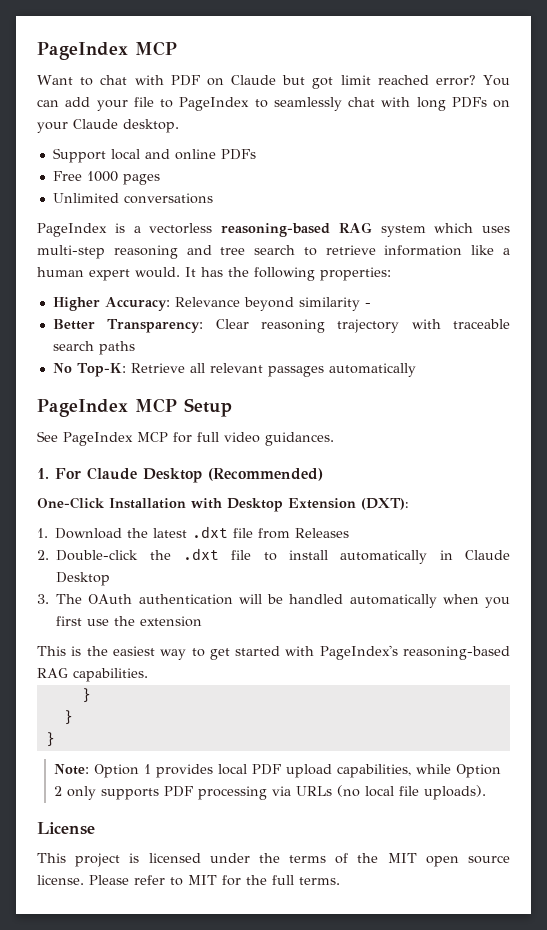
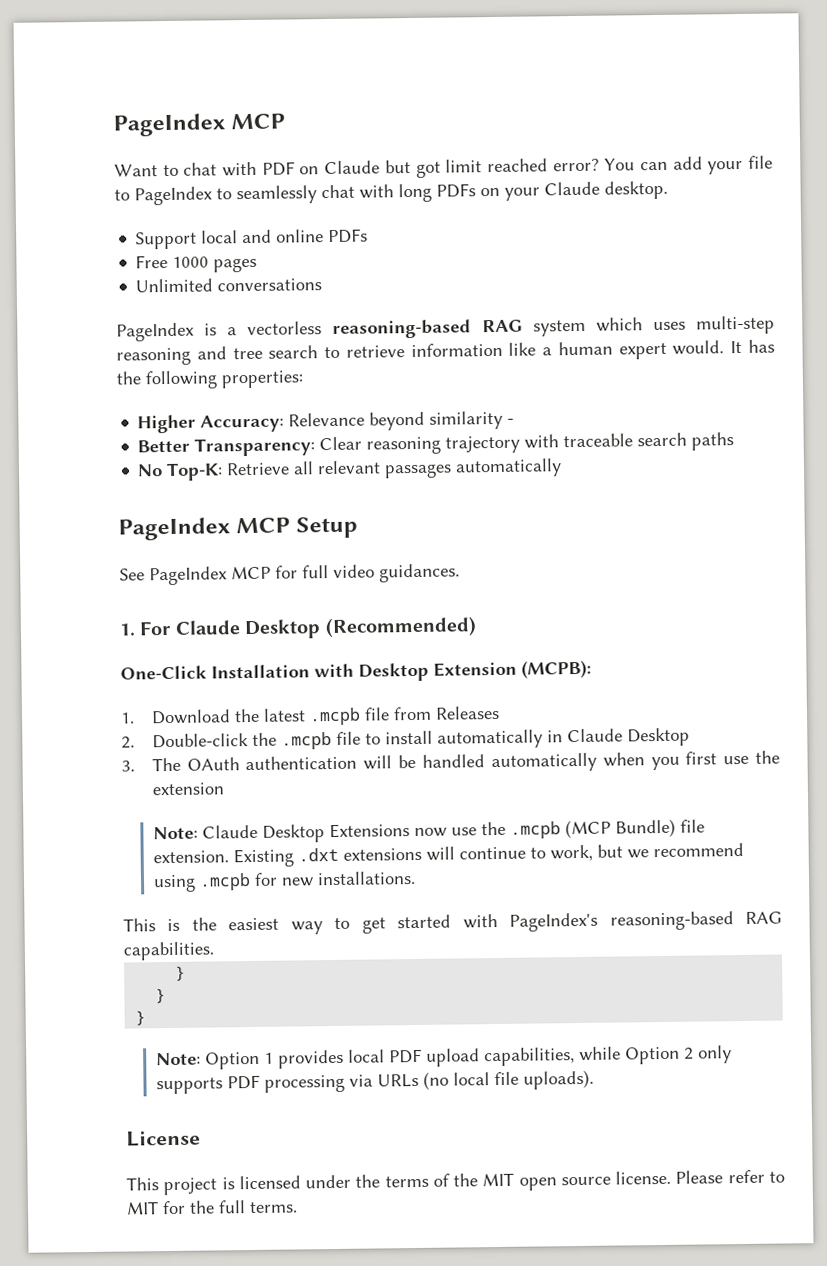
- One-Click Installation with Desktop Extension (DXT):
+ One-Click Installation with Desktop Extension (MCPB):
- 1. Download the latest .dxt file from Releases
+ 1. Download the latest .mcpb file from Releases
- 2. Double-click the .dxt file to install automatically in Claude Desktop
+ 2. Double-click the .mcpb file to install automatically in Claude Desktop
+ Note: Claude Desktop Extensions now use the .mcpb (MCP Bundle) file extension. Existing .dxt extensions will continue to work, but we recommend using .mcpb for new installations.

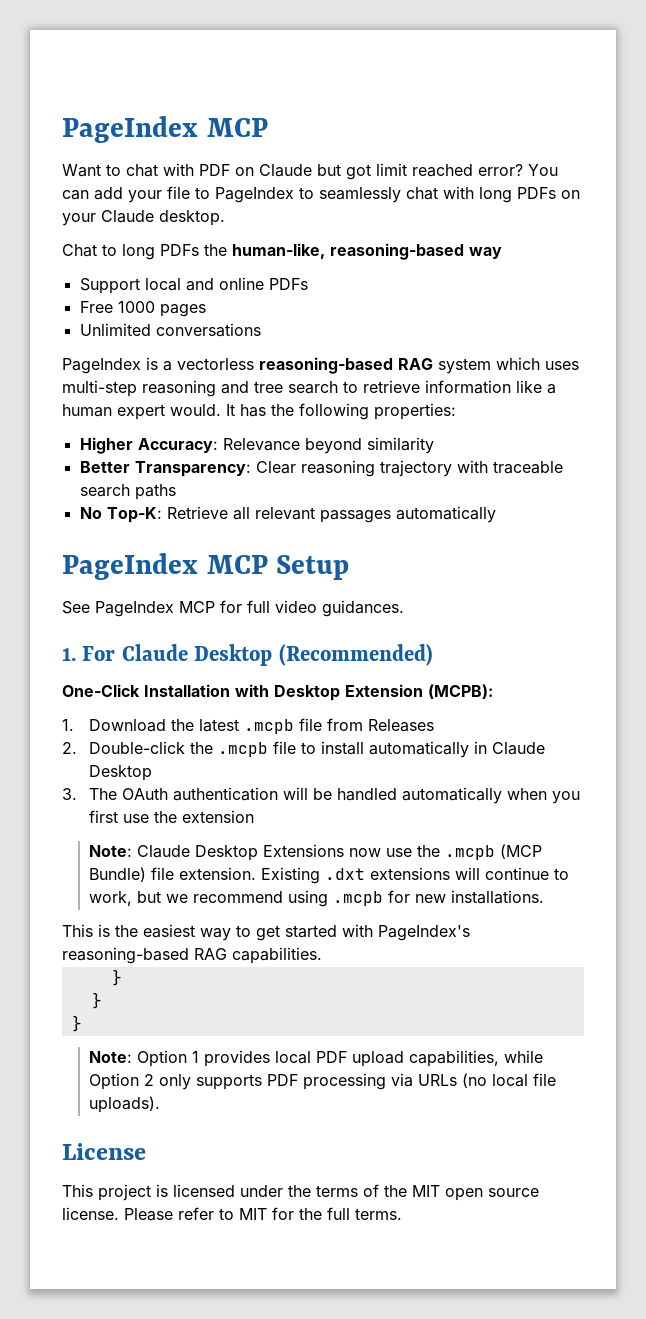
+ Chat to long PDFs the human-like, reasoning-based way
- Higher Accuracy: Relevance beyond similarity -
+ Higher Accuracy: Relevance beyond similarity

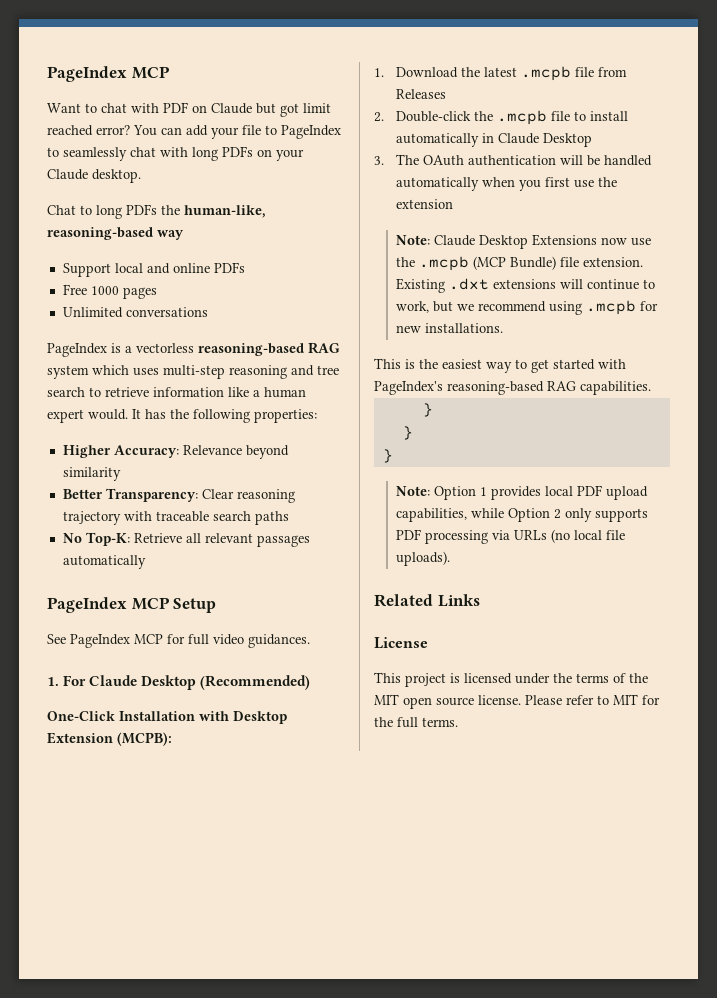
+ Related Links

